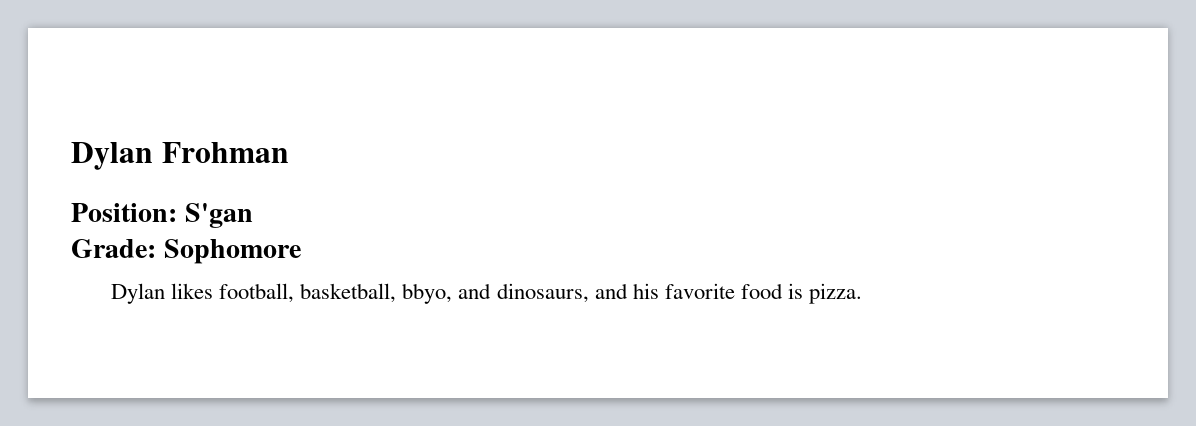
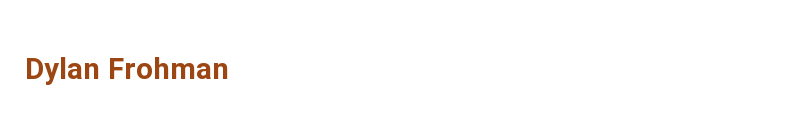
- Position: S'gan
- Grade: Sophomore
- Dylan likes football, basketball, bbyo, and dinosaurs, and his favorite food is pizza.

